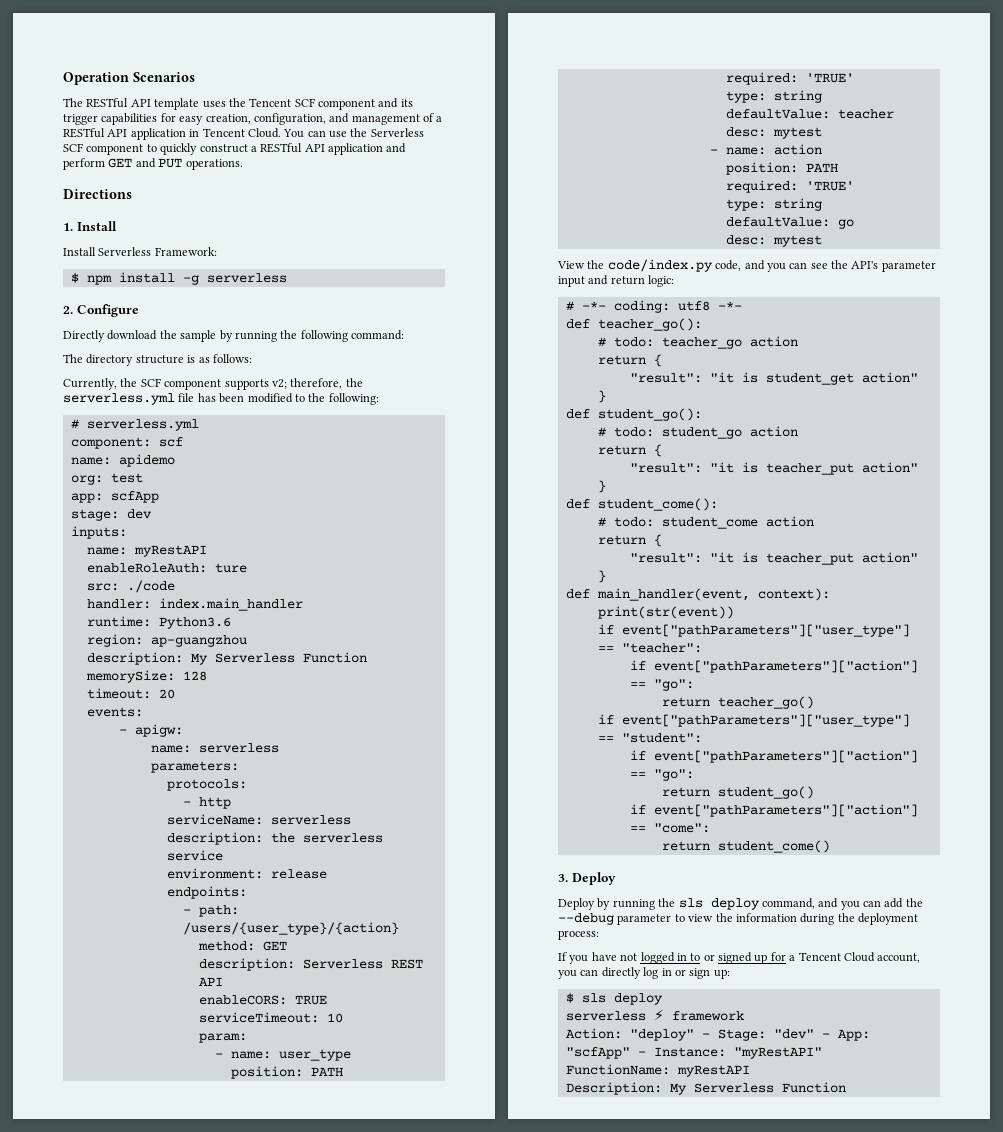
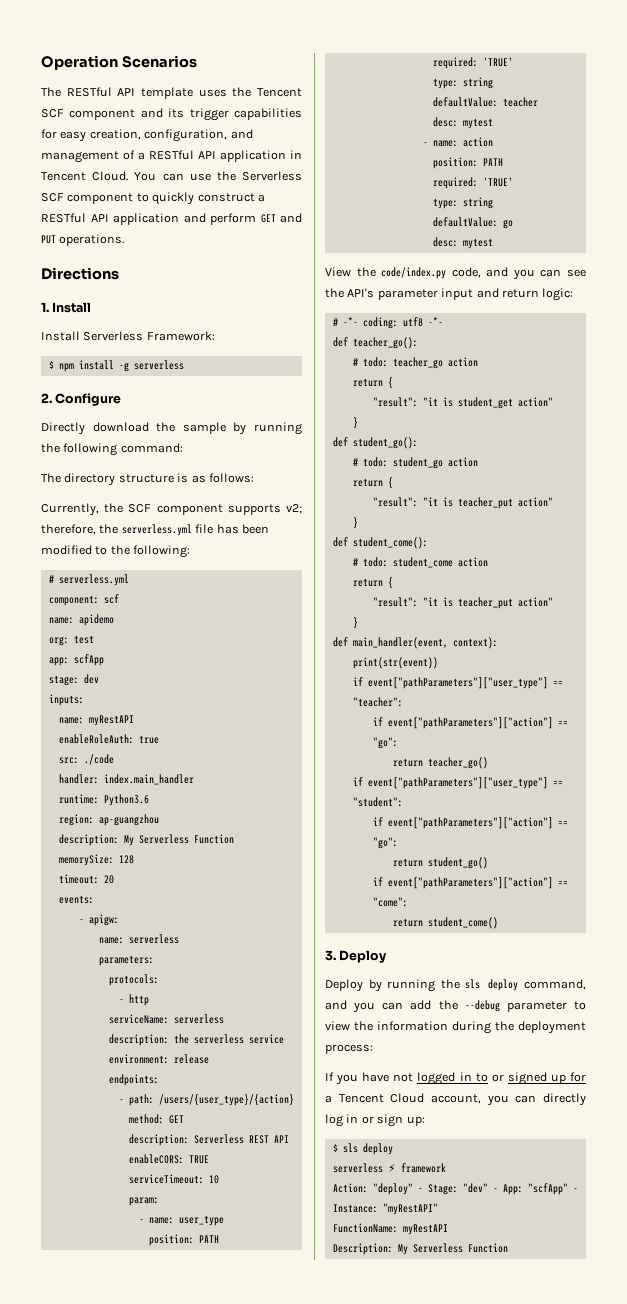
- enableRoleAuth: ture
+ enableRoleAuth: true

